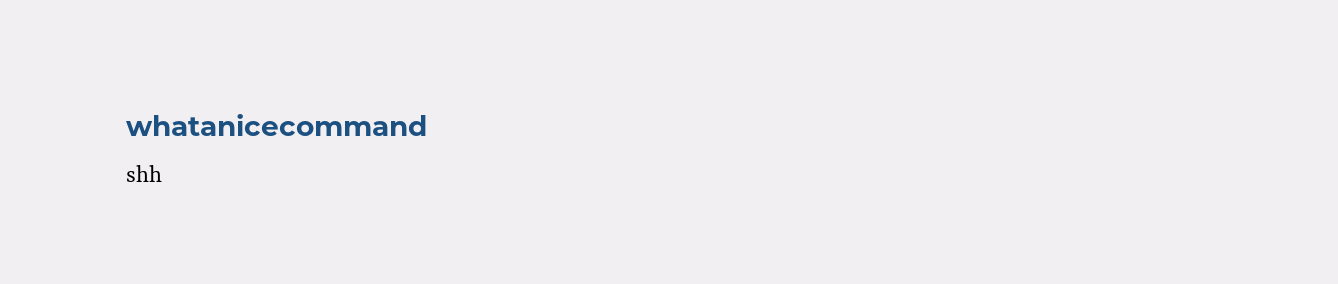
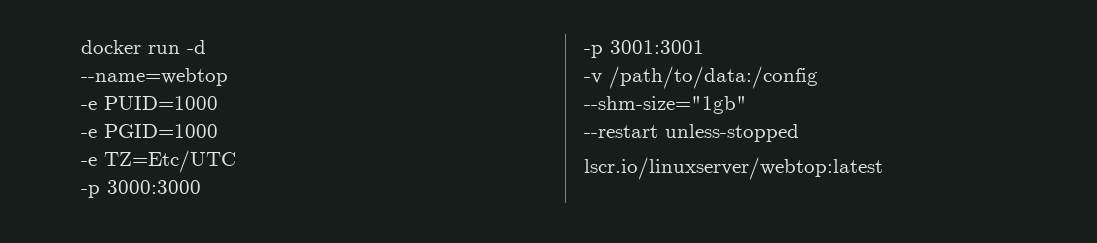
- whatanicecommand
- shh
+ docker run -d
+ --name=webtop
+ -e PUID=1000
+ -e PGID=1000
+ -e TZ=Etc/UTC
+ -p 3000:3000
+ -p 3001:3001
+ -v /path/to/data:/config
+ --shm-size="1gb"
+ --restart unless-stopped
+ lscr.io/linuxserver/webtop:latest

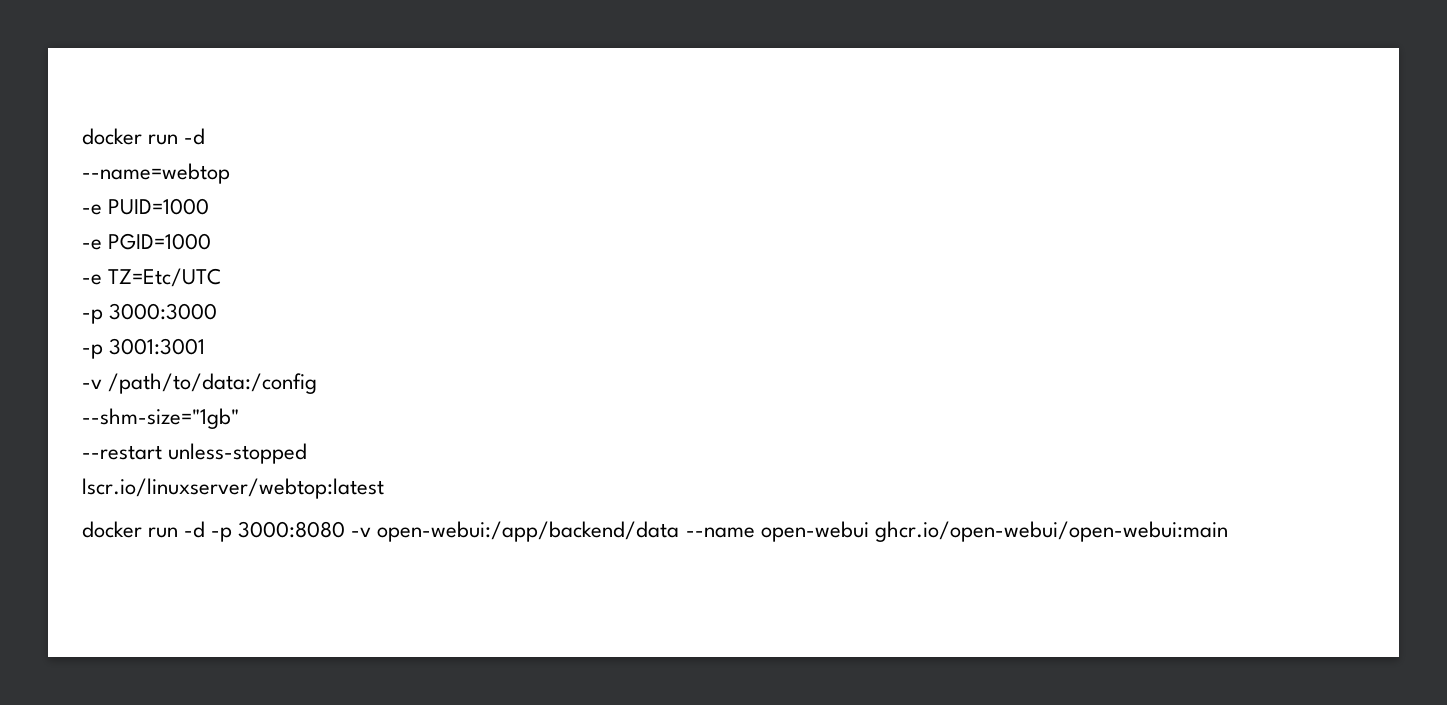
+ docker run -d -p 3000:8080 -v open-webui:/app/backend/data --name open-webui ghcr.io/open-webui/open-webui:main

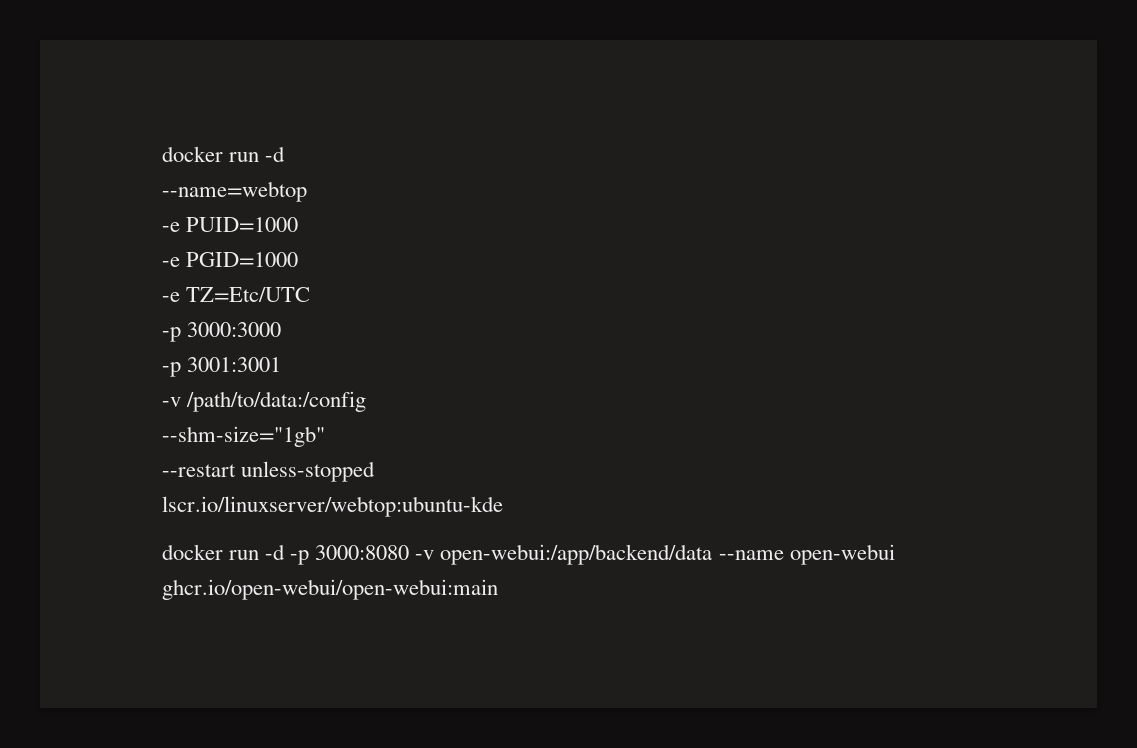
- lscr.io/linuxserver/webtop:latest
+ lscr.io/linuxserver/webtop:ubuntu-kde

